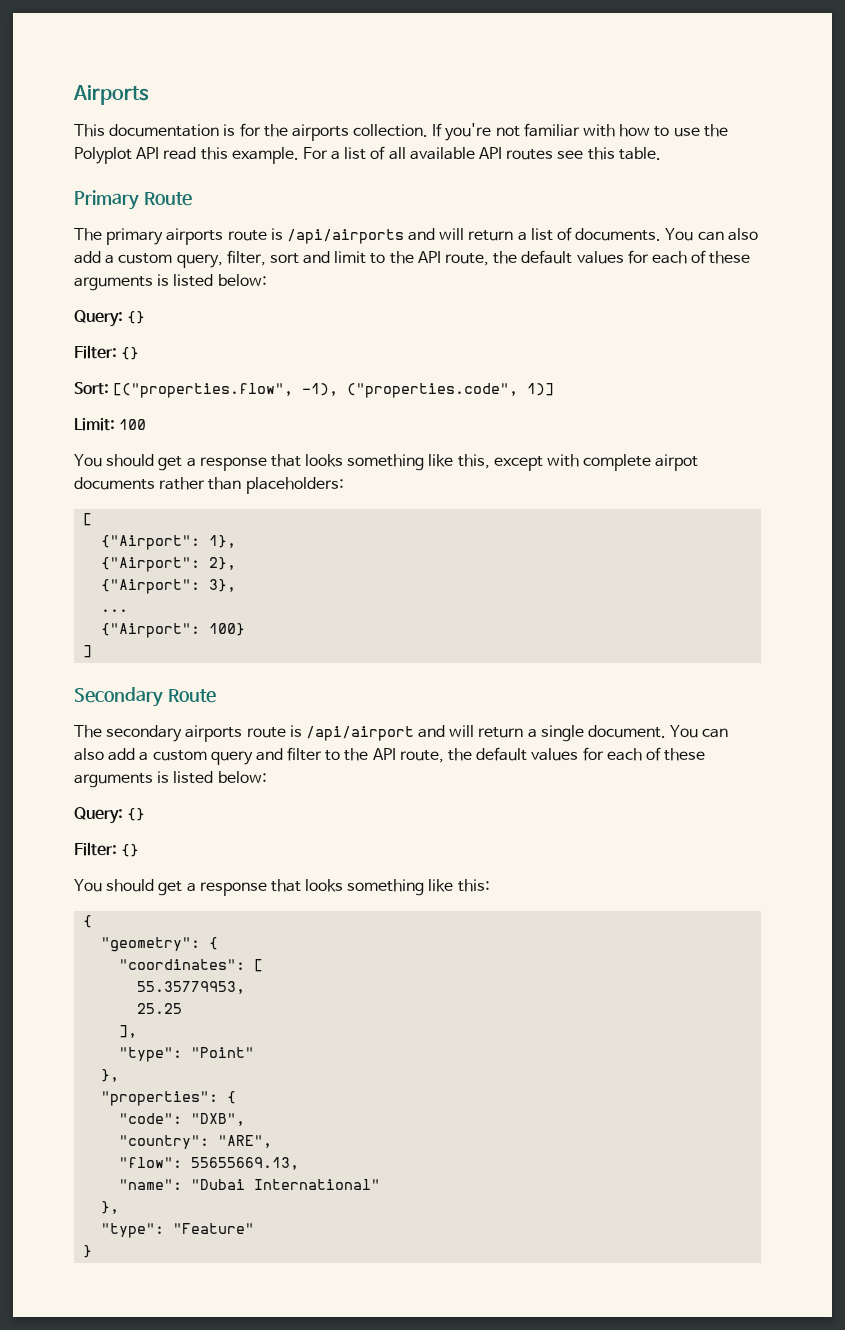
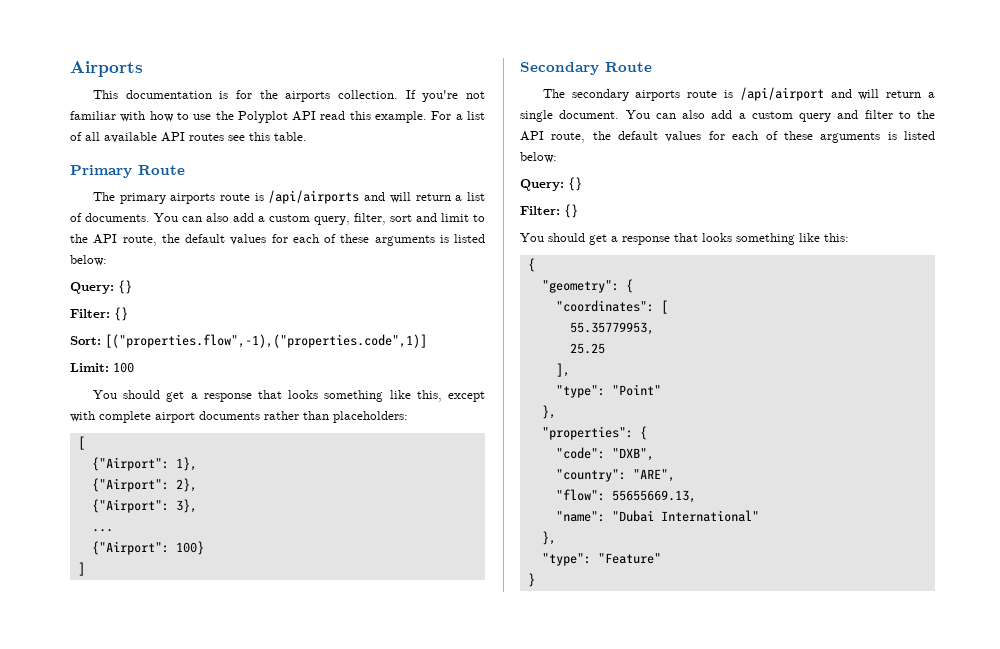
- Sort: [("properties.flow", -1), ("properties.code", 1)]
+ Sort: [("properties.flow",-1),("properties.code",1)]
- You should get a response that looks something like this, except with complete airpot documents rather than placeholders:
+ You should get a response that looks something like this, except with complete airport documents rather than placeholders:

